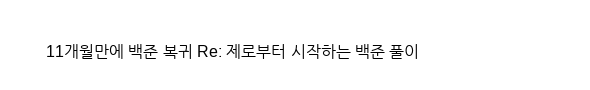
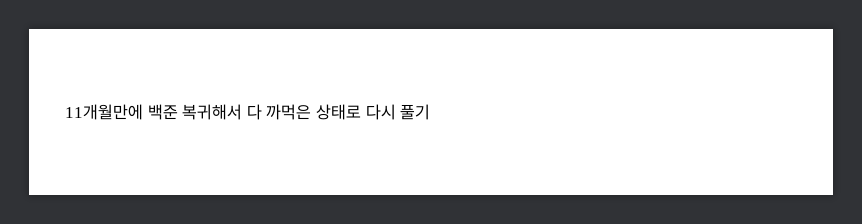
- 11개월만에 백준 복귀 Re: 제로부터 시작하는 백준 풀이
+ 11개월만에 백준 복귀해서 다 까먹은 상태로 다시 풀기

